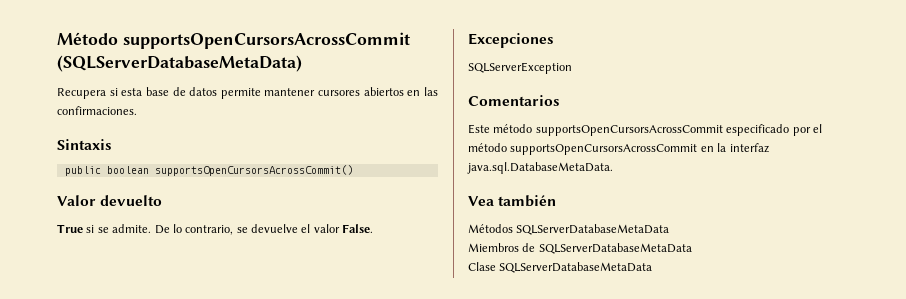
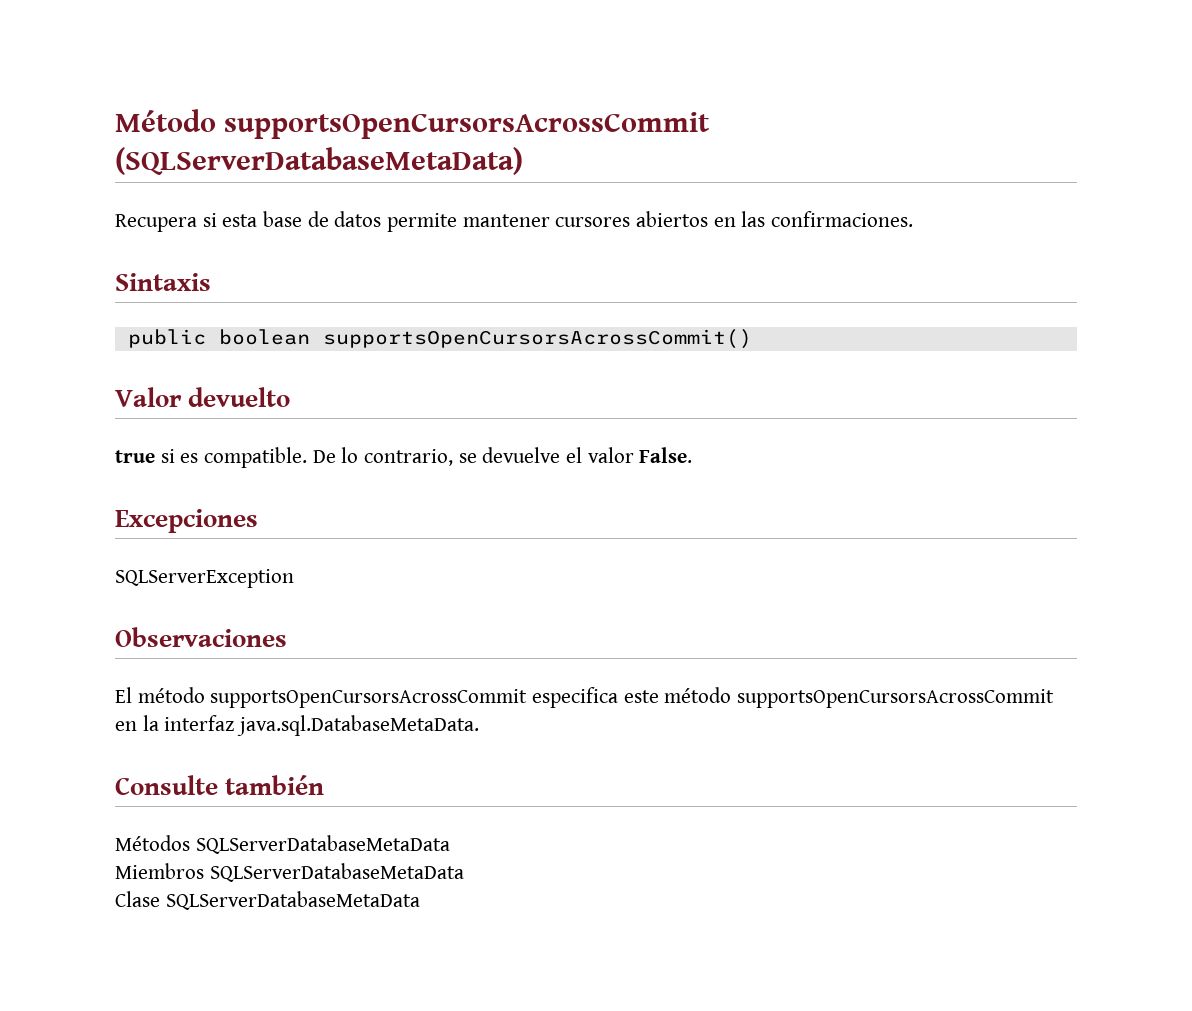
- True si se admite.
+ true si es compatible.
- Comentarios
- Este método supportsOpenCursorsAcrossCommit especificado por el método supportsOpenCursorsAcrossCommit en la interfaz java.sql.DatabaseMetaData.
+ Observaciones
+ El método supportsOpenCursorsAcrossCommit especifica este método supportsOpenCursorsAcrossCommit en la interfaz java.sql.DatabaseMetaData.
- Vea también
+ Consulte también
- Miembros de SQLServerDatabaseMetaData
+ Miembros SQLServerDatabaseMetaData

